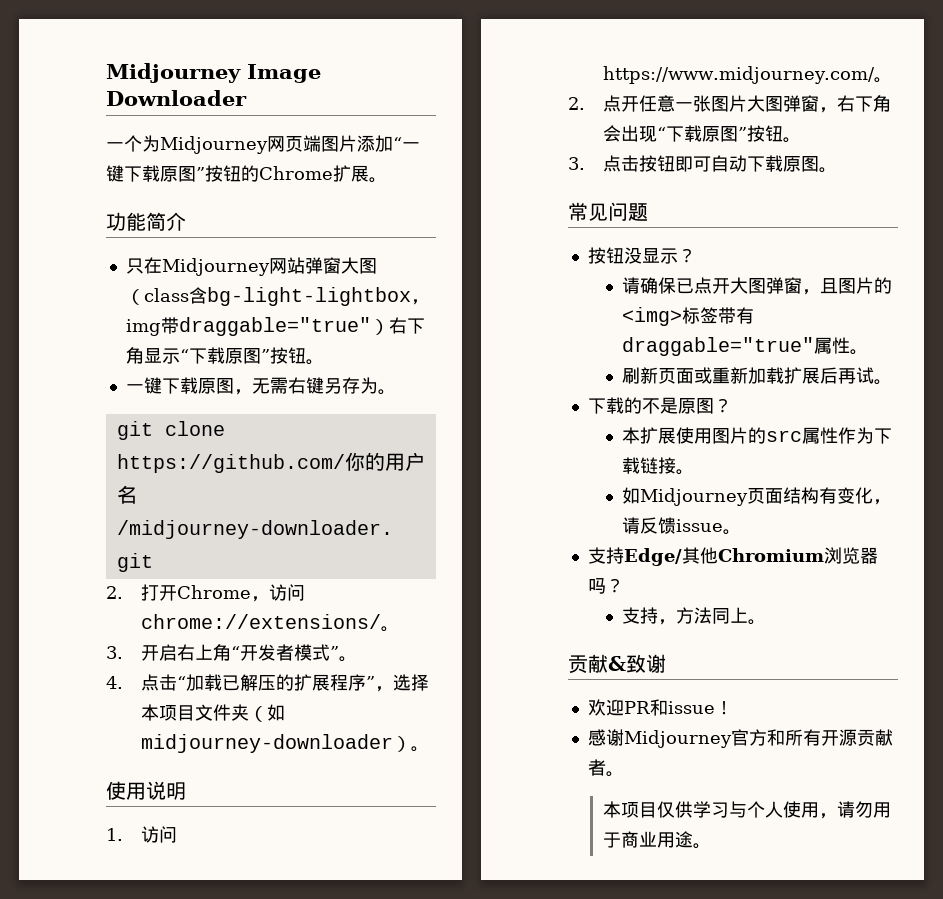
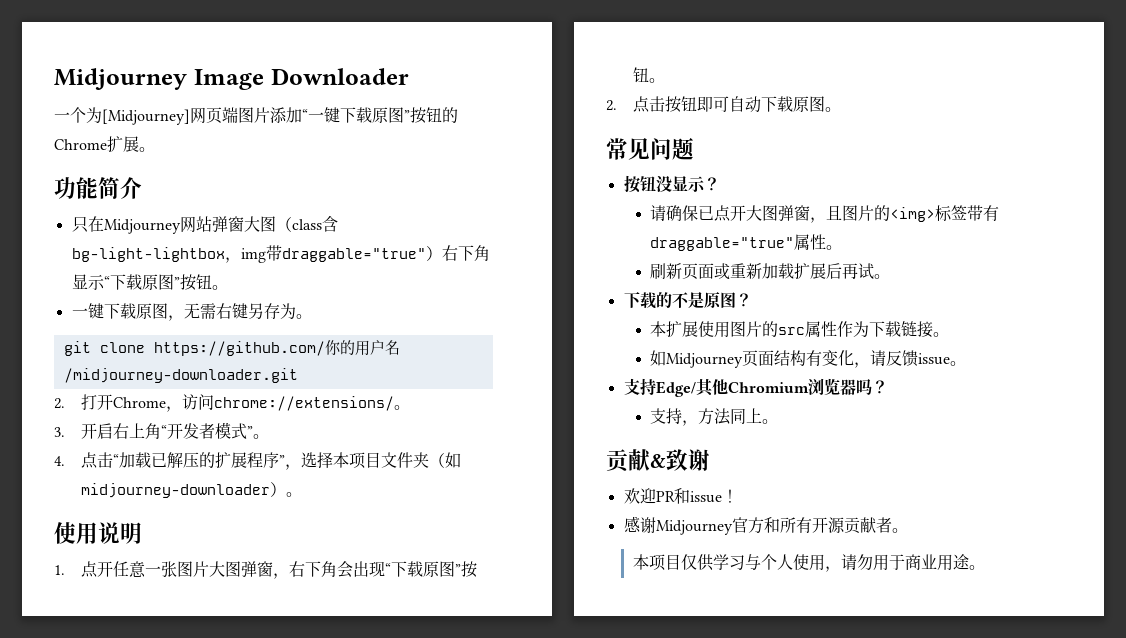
- 一个为Midjourney网页端图片添加“一键下载原图”按钮的Chrome扩展。
+ 一个为[Midjourney]网页端图片添加“一键下载原图”按钮的Chrome扩展。
- 1.访问https://www.midjourney.com/。
- 2.点开任意一张图片大图弹窗，右下角会出现“下载原图”按钮。
+ 1.点开任意一张图片大图弹窗，右下角会出现“下载原图”按钮。
- 3.点击按钮即可自动下载原图。
+ 2.点击按钮即可自动下载原图。

